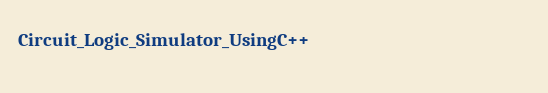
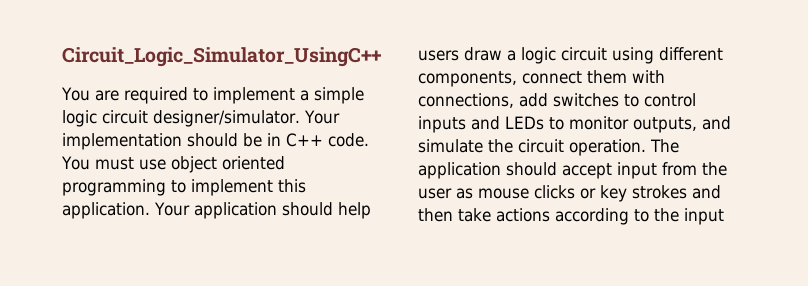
+ You are required to implement a simple logic circuit designer/simulator. Your implementation should be in C++ code. You must use object oriented programming to implement this application. Your application should help users draw a logic circuit using different components, connect them with connections, add switches to control inputs and LEDs to monitor outputs, and simulate the circuit operation. The application should accept input from the user as mouse clicks or key strokes and then take actions according to the input

